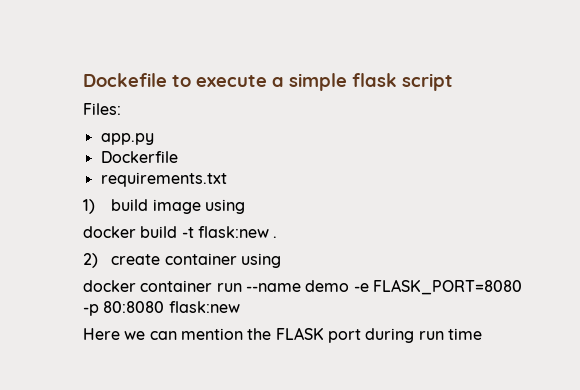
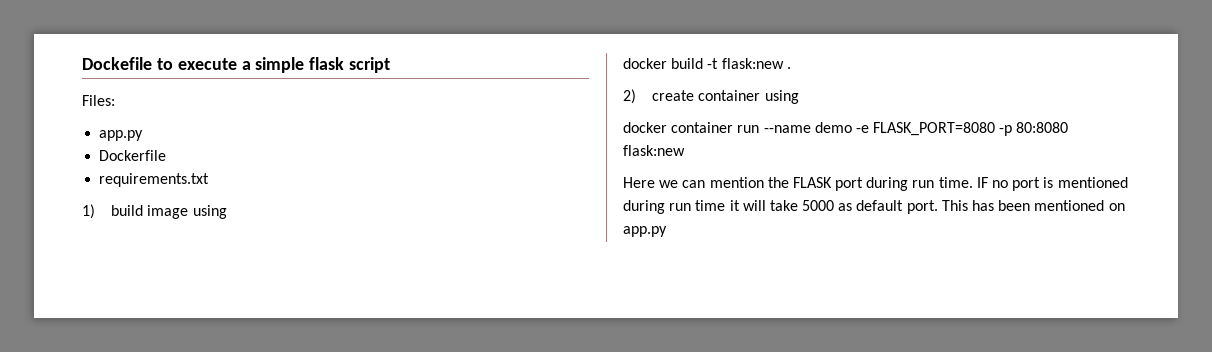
- Here we can mention the FLASK port during run time
+ Here we can mention the FLASK port during run time. IF no port is mentioned during run time it will take 5000 as default port. This has been mentioned on app.py

